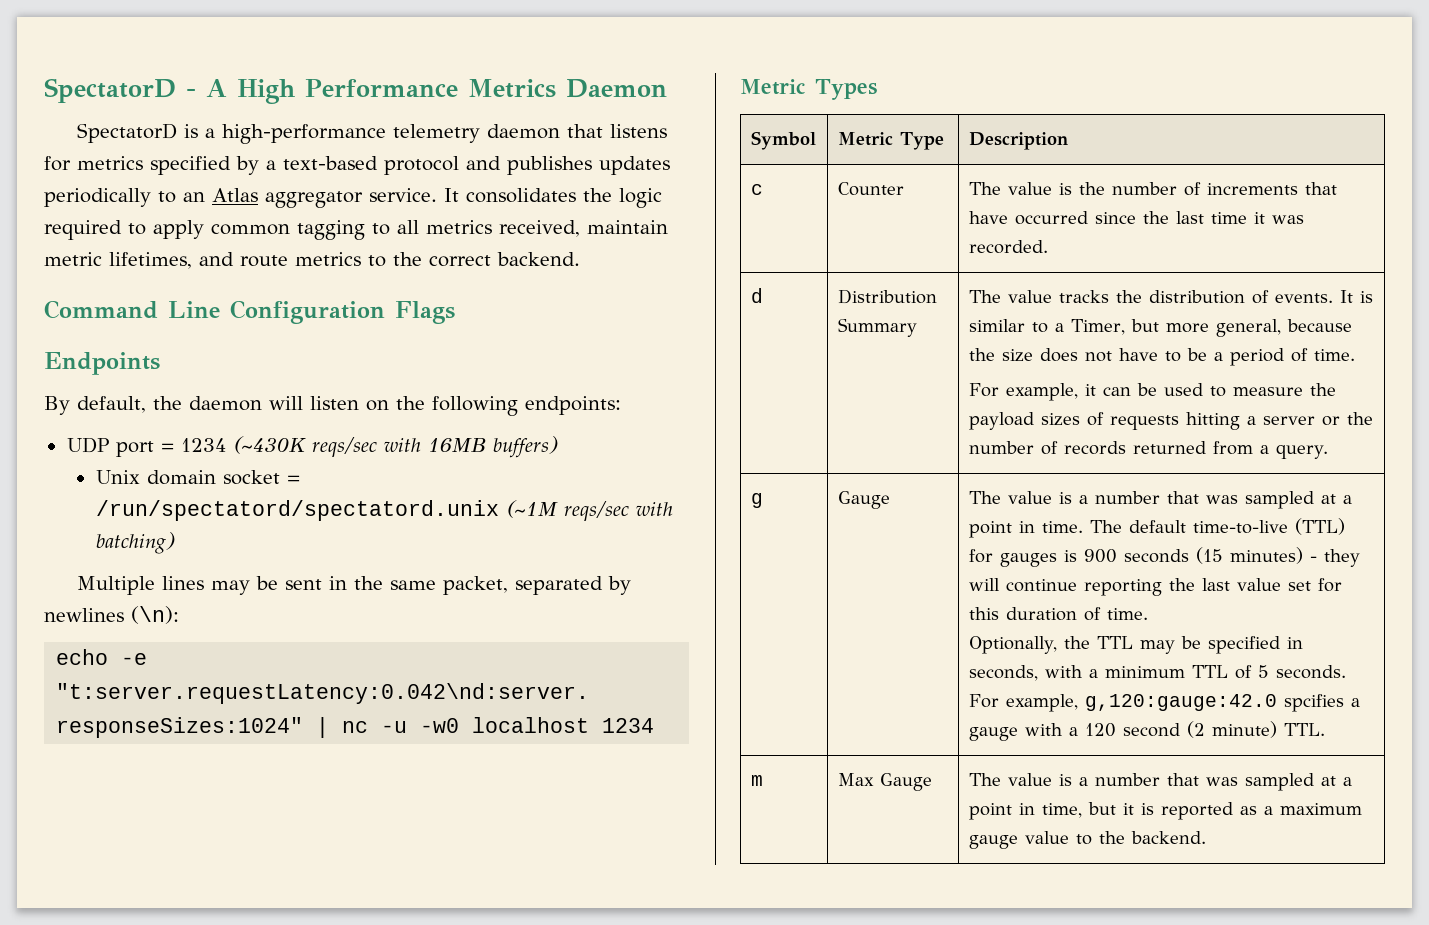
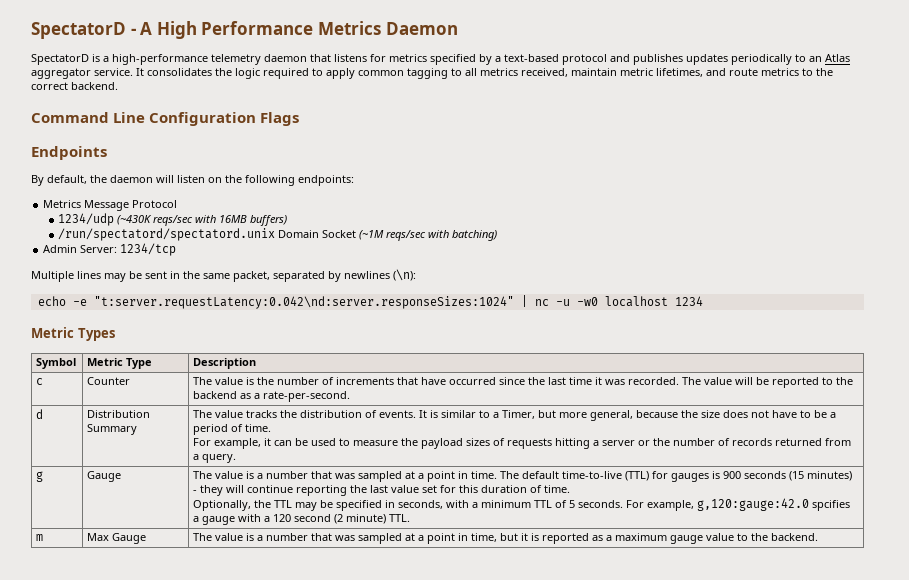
- UDP port = 1234 (~430K reqs/sec with 16MB buffers)
+ Metrics Message Protocol
+ 1234/udp (~430K reqs/sec with 16MB buffers)
- Unix domain socket = /run/spectatord/spectatord.unix (~1M reqs/sec with batching)
+ /run/spectatord/spectatord.unix Domain Socket (~1M reqs/sec with batching)
+ Admin Server: 1234/tcp
- c | Counter | The value is the number of increments that have occurred since the last time it was recorded.
+ c | Counter | The value is the number of increments that have occurred since the last time it was recorded. The value will be reported to the backend as a rate-per-second.

